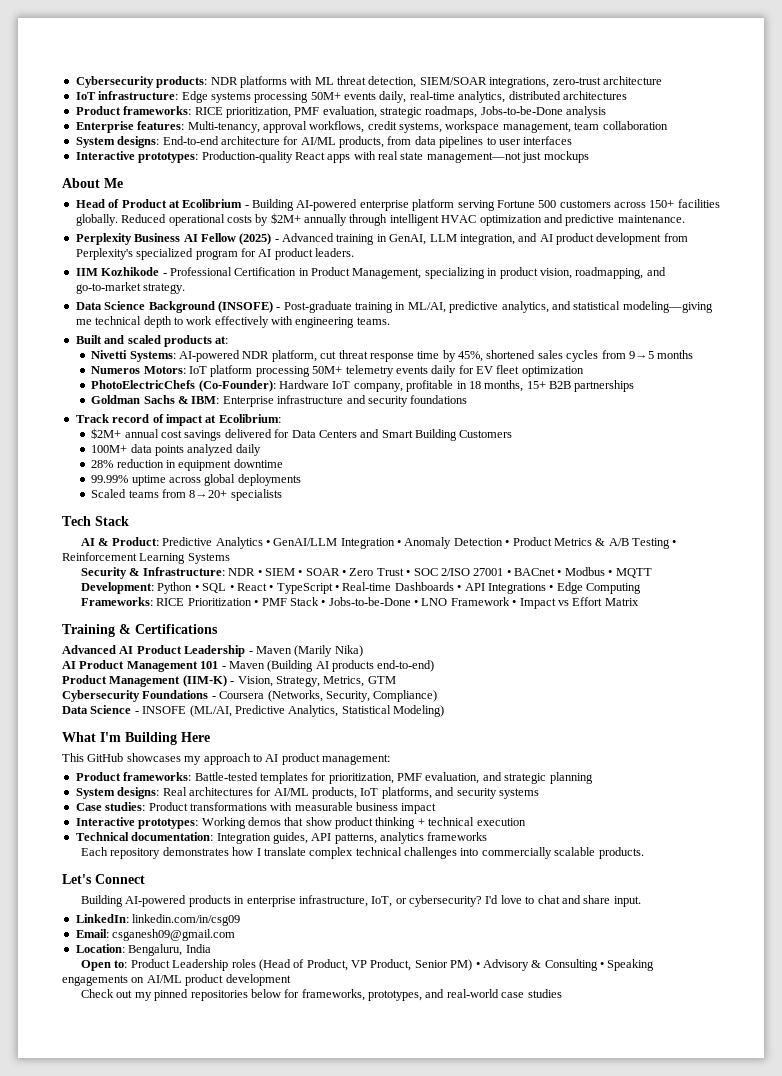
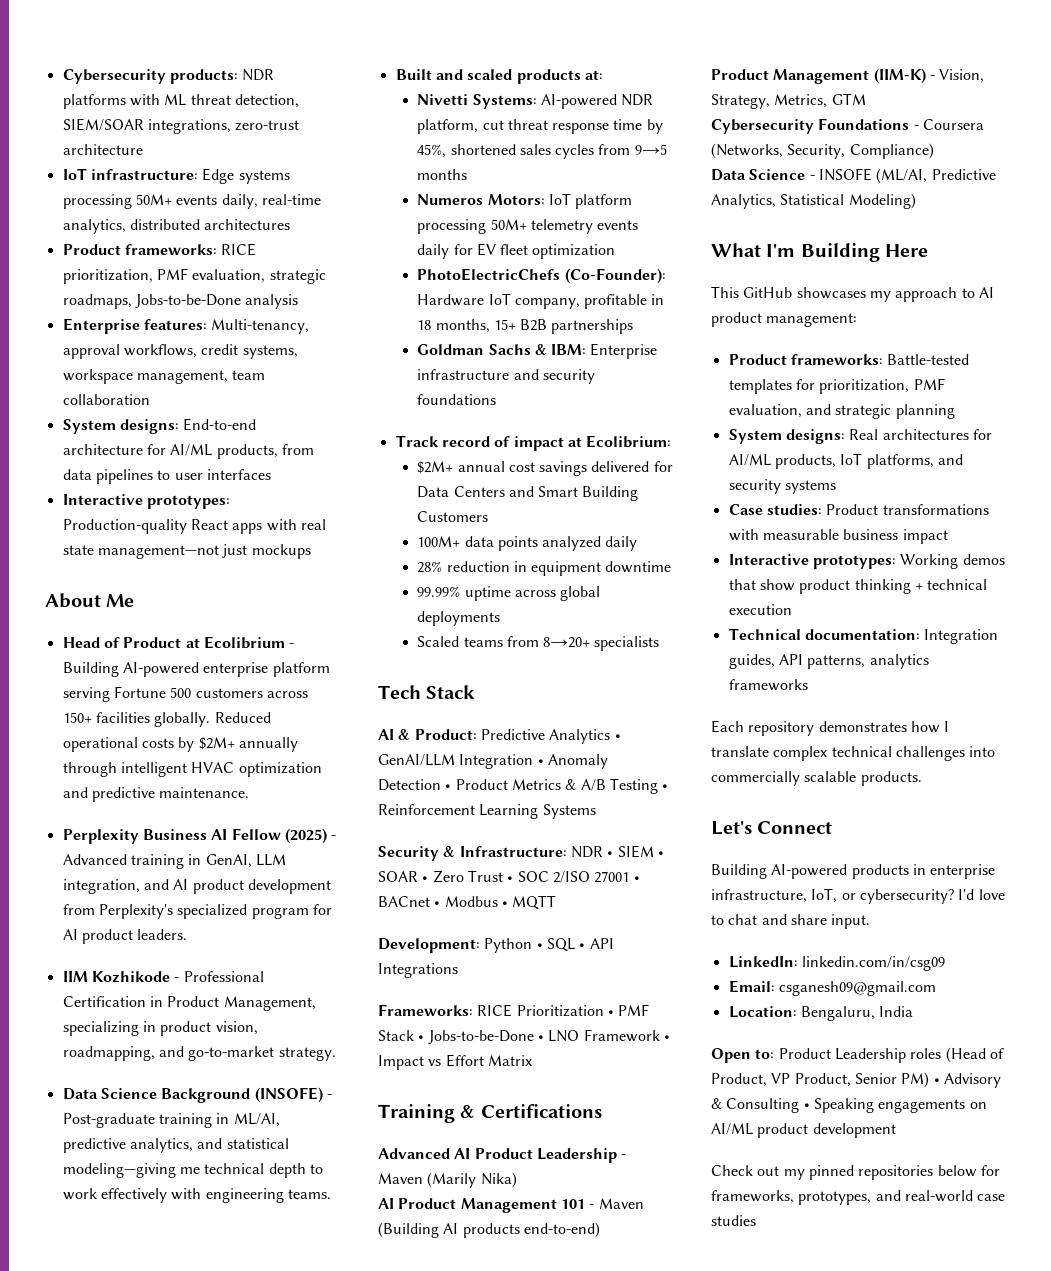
- Development: Python • SQL • React • TypeScript • Real-time Dashboards • API Integrations • Edge Computing
+ Development: Python • SQL • API Integrations

